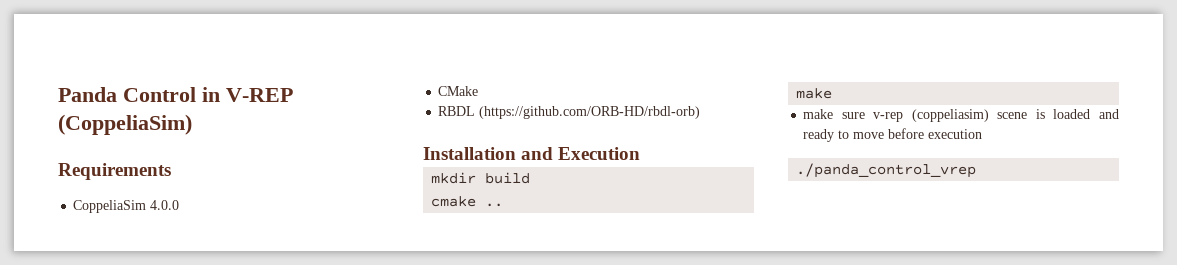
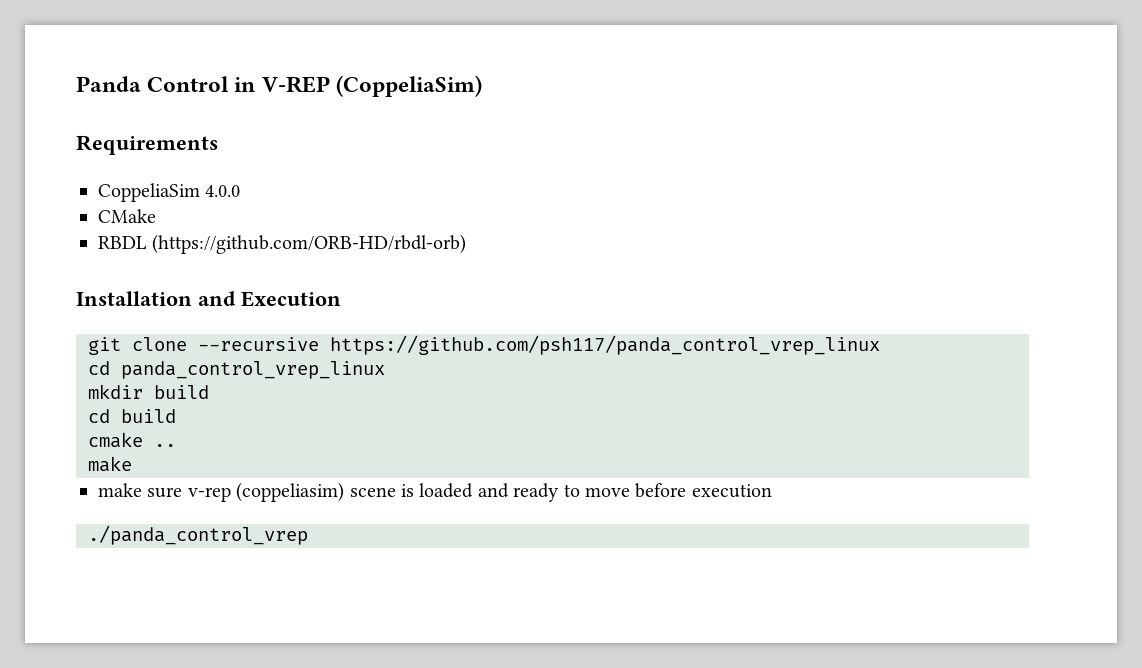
+ git clone --recursive https://github.com/psh117/panda_control_vrep_linux
+ cd panda_control_vrep_linux
+ cd build

